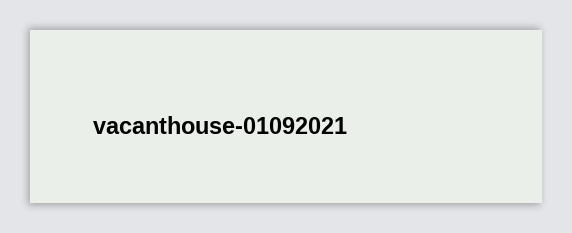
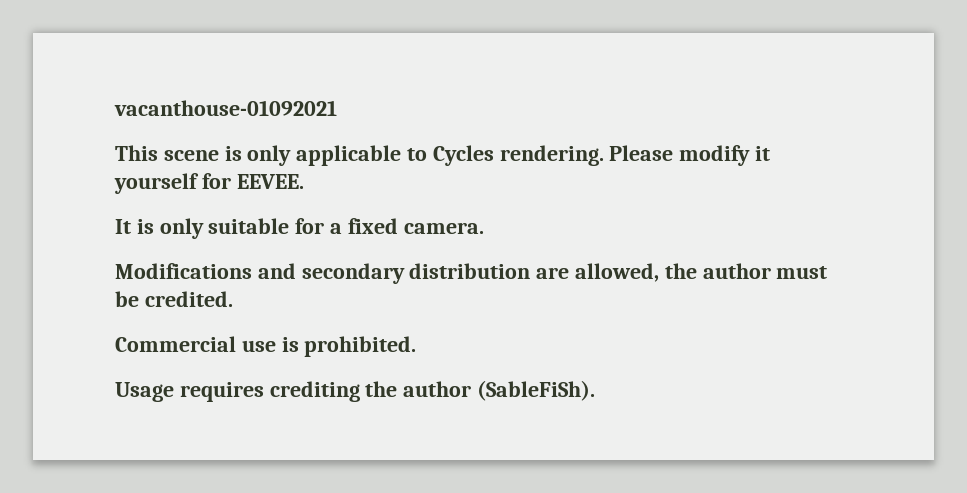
+ This scene is only applicable to Cycles rendering. Please modify it yourself for EEVEE.
+ It is only suitable for a fixed camera.
+ Modifications and secondary distribution are allowed, the author must be credited.
+ Commercial use is prohibited.
+ Usage requires crediting the author (SableFiSh).

